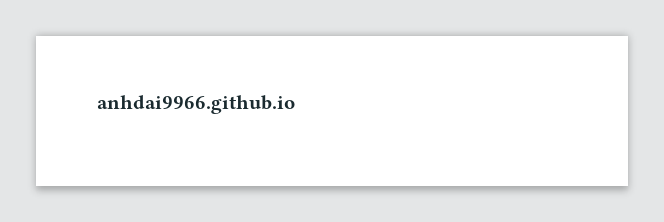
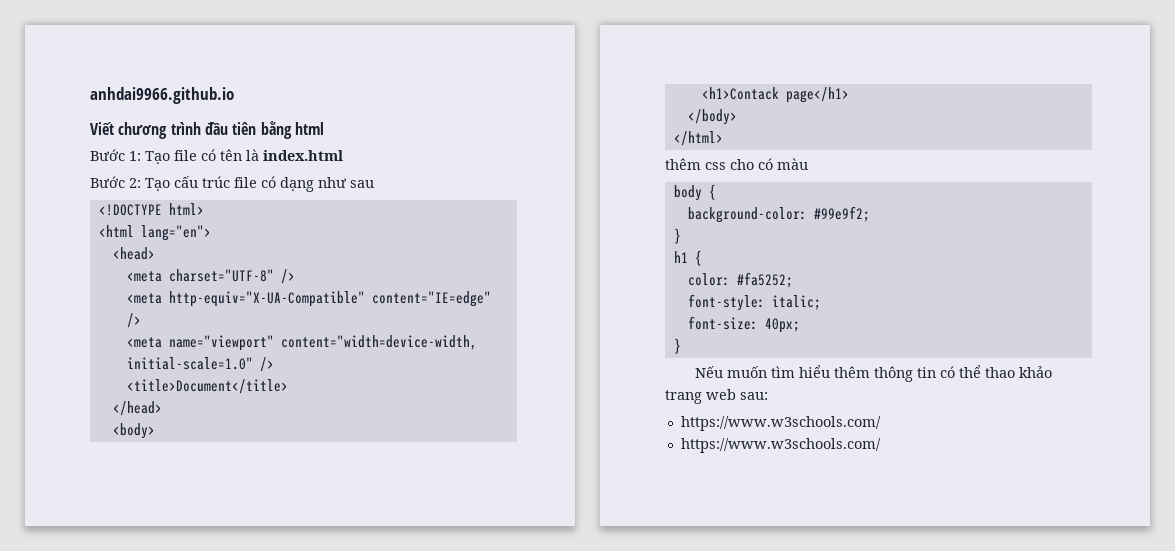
+ Viết chương trình đầu tiên bằng html
+ Bước 1: Tạo file có tên là index.html
+ Bước 2: Tạo cấu trúc file có dạng như sau
+ <!DOCTYPE html>
+ <html lang="en">
+ <head>
+ <meta charset="UTF-8" />
+ <meta http-equiv="X-UA-Compatible" content="IE=edge" />
+ <meta name="viewport" content="width=device-width, initial-scale=1.0" />
+ <title>Document</title>
+ </head>
+ <body>
+ <h1>Contack page</h1>
+ </body>
+ </html>
+ thêm css cho có màu
+ body {
+ background-color: #99e9f2;
+ }
+ h1 {
+ color: #fa5252;
+ font-style: italic;
+ font-size: 40px;
+ }
+ Nếu muốn tìm hiểu thêm thông tin có thể thao khảo trang web sau:
+ https://www.w3schools.com/
+ https://www.w3schools.com/

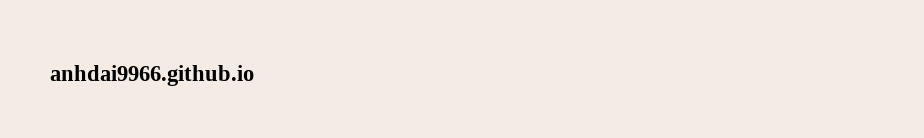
- Viết chương trình đầu tiên bằng html
- Bước 1: Tạo file có tên là index.html
- Bước 2: Tạo cấu trúc file có dạng như sau
- <!DOCTYPE html>
- <html lang="en">
- <head>
- <meta charset="UTF-8" />
- <meta http-equiv="X-UA-Compatible" content="IE=edge" />
- <meta name="viewport" content="width=device-width, initial-scale=1.0" />
- <title>Document</title>
- </head>
- <body>
- <h1>Contack page</h1>
- </body>
- </html>
- thêm css cho có màu
- body {
- background-color: #99e9f2;
- }
- h1 {
- color: #fa5252;
- font-style: italic;
- font-size: 40px;
- }
- Nếu muốn tìm hiểu thêm thông tin có thể thao khảo trang web sau:
- https://www.w3schools.com/
- https://www.w3schools.com/

